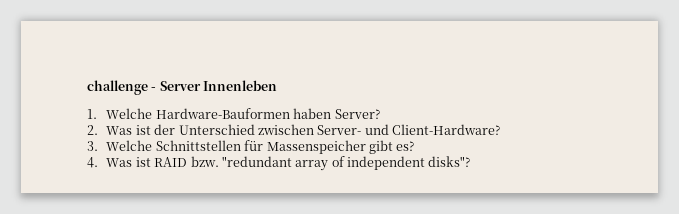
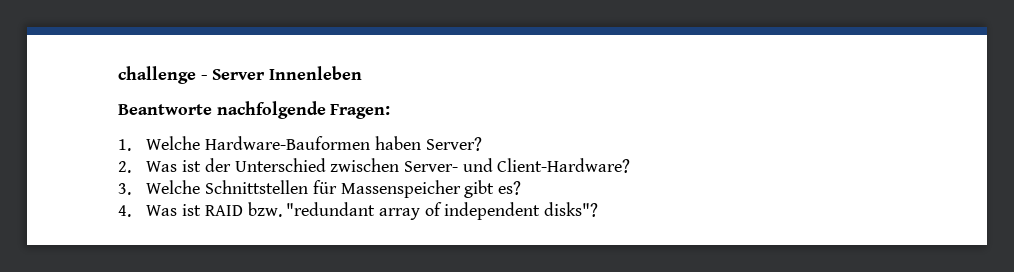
+ Beantworte nachfolgende Fragen:

